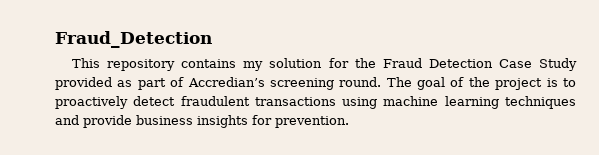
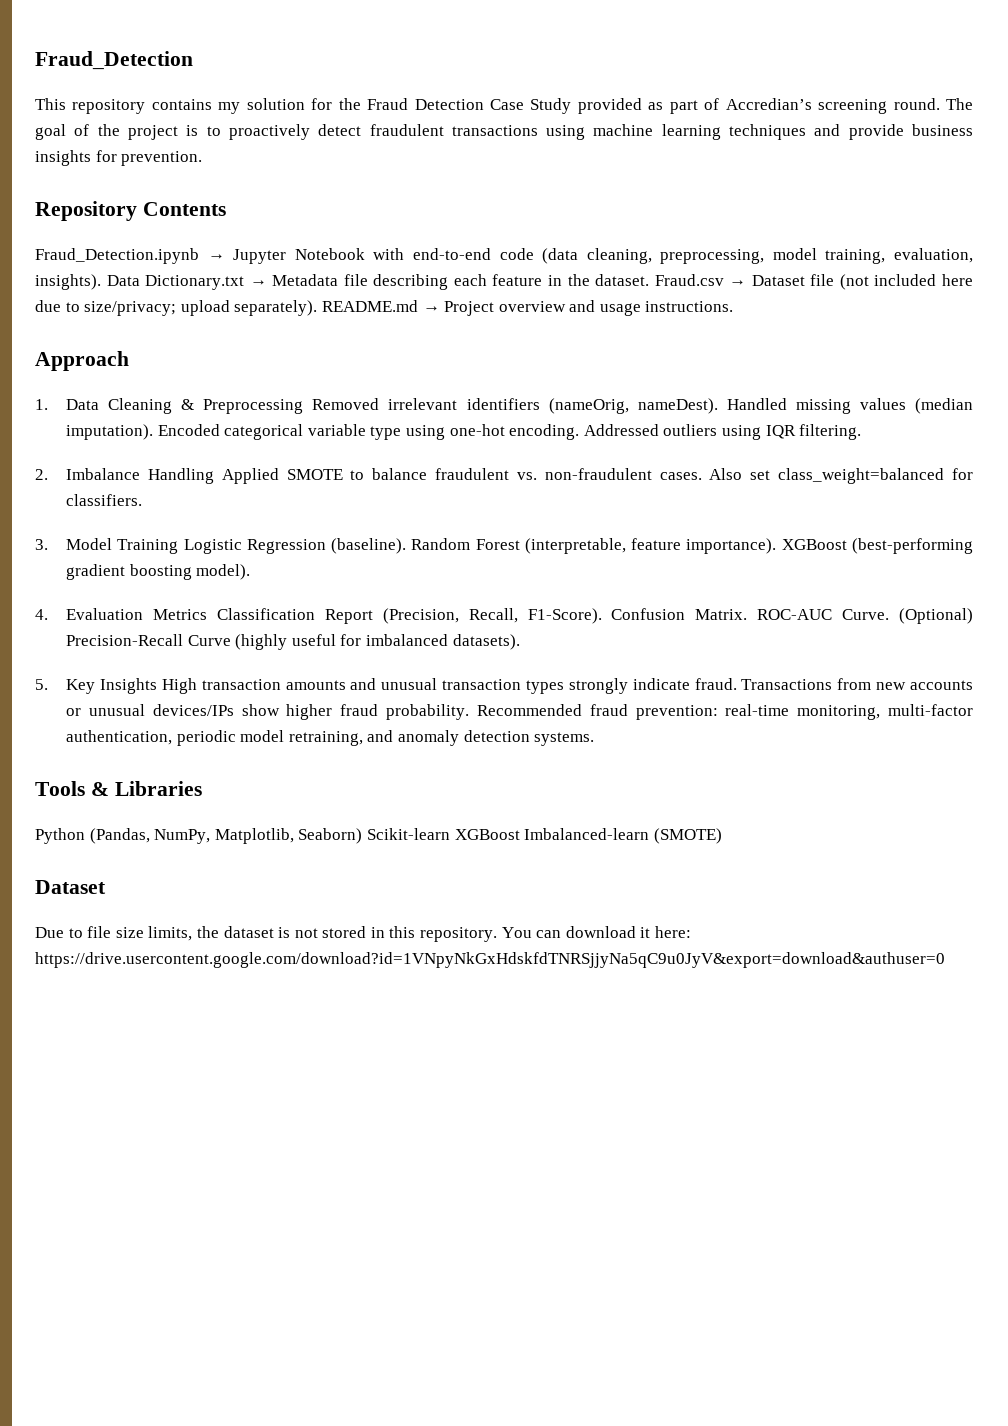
+ Repository Contents
+ Fraud_Detection.ipynb → Jupyter Notebook with end-to-end code (data cleaning, preprocessing, model training, evaluation, insights). Data Dictionary.txt → Metadata file describing each feature in the dataset. Fraud.csv → Dataset file (not included here due to size/privacy; upload separately). README.md → Project overview and usage instructions.
+ Approach
+ 1. Data Cleaning & Preprocessing Removed irrelevant identifiers (nameOrig, nameDest). Handled missing values (median imputation). Encoded categorical variable type using one-hot encoding. Addressed outliers using IQR filtering.
+ 2. Imbalance Handling Applied SMOTE to balance fraudulent vs. non-fraudulent cases. Also set class_weight=balanced for classifiers.
+ 3. Model Training Logistic Regression (baseline). Random Forest (interpretable, feature importance). XGBoost (best-performing gradient boosting model).
+ 4. Evaluation Metrics Classification Report (Precision, Recall, F1-Score). Confusion Matrix. ROC-AUC Curve. (Optional) Precision-Recall Curve (highly useful for imbalanced datasets).
+ 5. Key Insights High transaction amounts and unusual transaction types strongly indicate fraud. Transactions from new accounts or unusual devices/IPs show higher fraud probability. Recommended fraud prevention: real-time monitoring, multi-factor authentication, periodic model retraining, and anomaly detection systems.
+ Tools & Libraries
+ Python (Pandas, NumPy, Matplotlib, Seaborn) Scikit-learn XGBoost Imbalanced-learn (SMOTE)
+ Dataset
+ Due to file size limits, the dataset is not stored in this repository. You can download it here: https://drive.usercontent.google.com/download?id=1VNpyNkGxHdskfdTNRSjjyNa5qC9u0JyV&export=download&authuser=0

